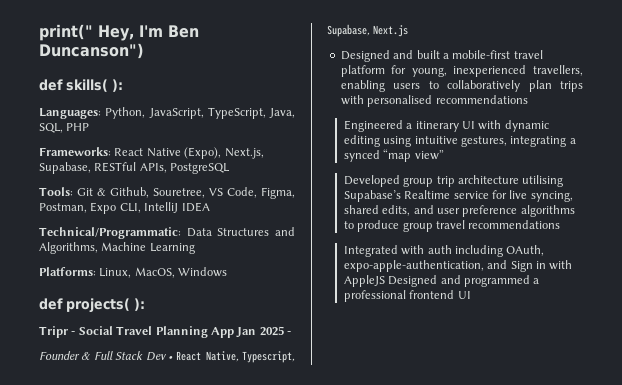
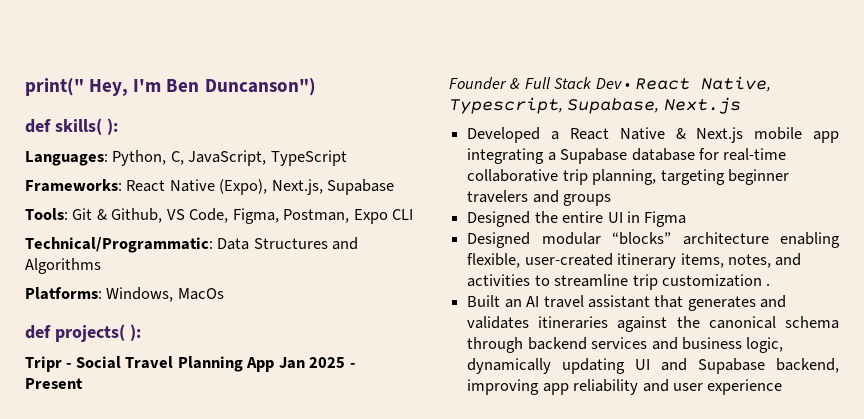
- Languages: Python, JavaScript, TypeScript, Java, SQL, PHP
+ Languages: Python, C, JavaScript, TypeScript
- Frameworks: React Native (Expo), Next.js, Supabase, RESTful APIs, PostgreSQL
+ Frameworks: React Native (Expo), Next.js, Supabase
- Tools: Git & Github, Souretree, VS Code, Figma, Postman, Expo CLI, IntelliJ IDEA
+ Tools: Git & Github, VS Code, Figma, Postman, Expo CLI
- Technical/Programmatic: Data Structures and Algorithms, Machine Learning
- Platforms: Linux, MacOS, Windows
+ Technical/Programmatic: Data Structures and Algorithms
+ Platforms: Windows, MacOs
- Tripr - Social Travel Planning App Jan 2025 -
+ Tripr - Social Travel Planning App Jan 2025 - Present
- Designed and built a mobile-first travel platform for young, inexperienced travellers, enabling users to collaboratively plan trips with personalised recommendations
- Engineered a itinerary UI with dynamic editing using intuitive gestures, integrating a synced “map view”
- Developed group trip architecture utilising Supabase’s Realtime service for live syncing, shared edits, and user preference algorithms to produce group travel recommendations
- Integrated with auth including OAuth, expo-apple-authentication, and Sign in with AppleJS Designed and programmed a professional frontend UI
+ Developed a React Native & Next.js mobile app integrating a Supabase database for real-time collaborative trip planning, targeting beginner travelers and groups
+ Designed the entire UI in Figma
+ Designed modular “blocks” architecture enabling flexible, user-created itinerary items, notes, and activities to streamline trip customization .
+ Built an AI travel assistant that generates and validates itineraries against the canonical schema through backend services and business logic, dynamically updating UI and Supabase backend, improving app reliability and user experience

